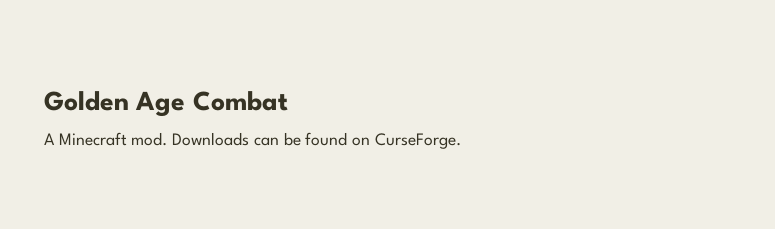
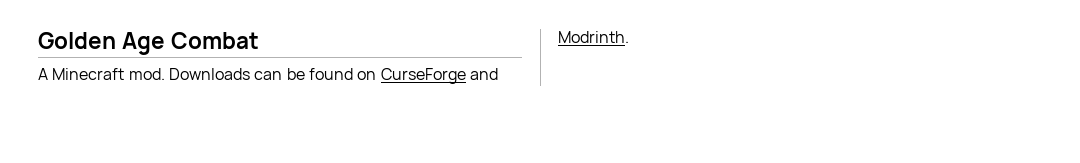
- Downloads can be found on CurseForge.
+ Downloads can be found on CurseForge and Modrinth.

